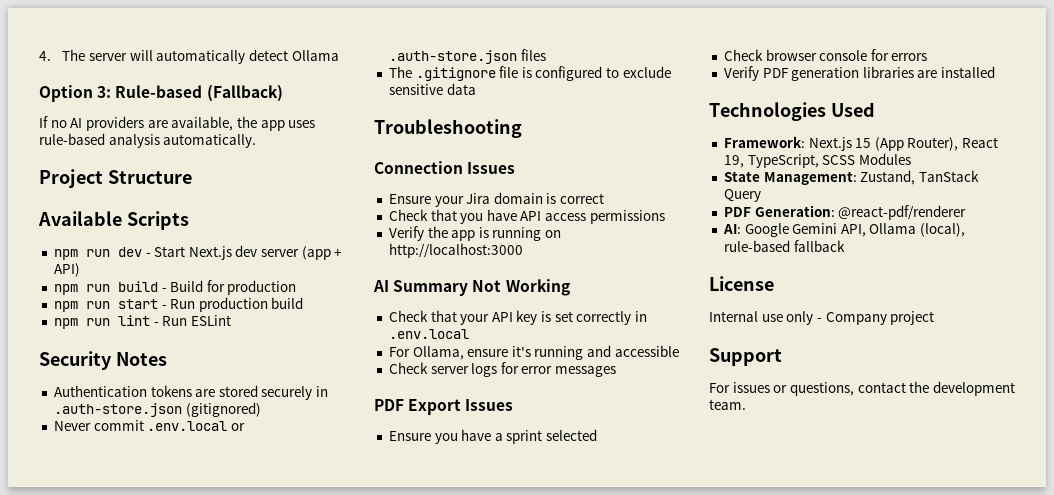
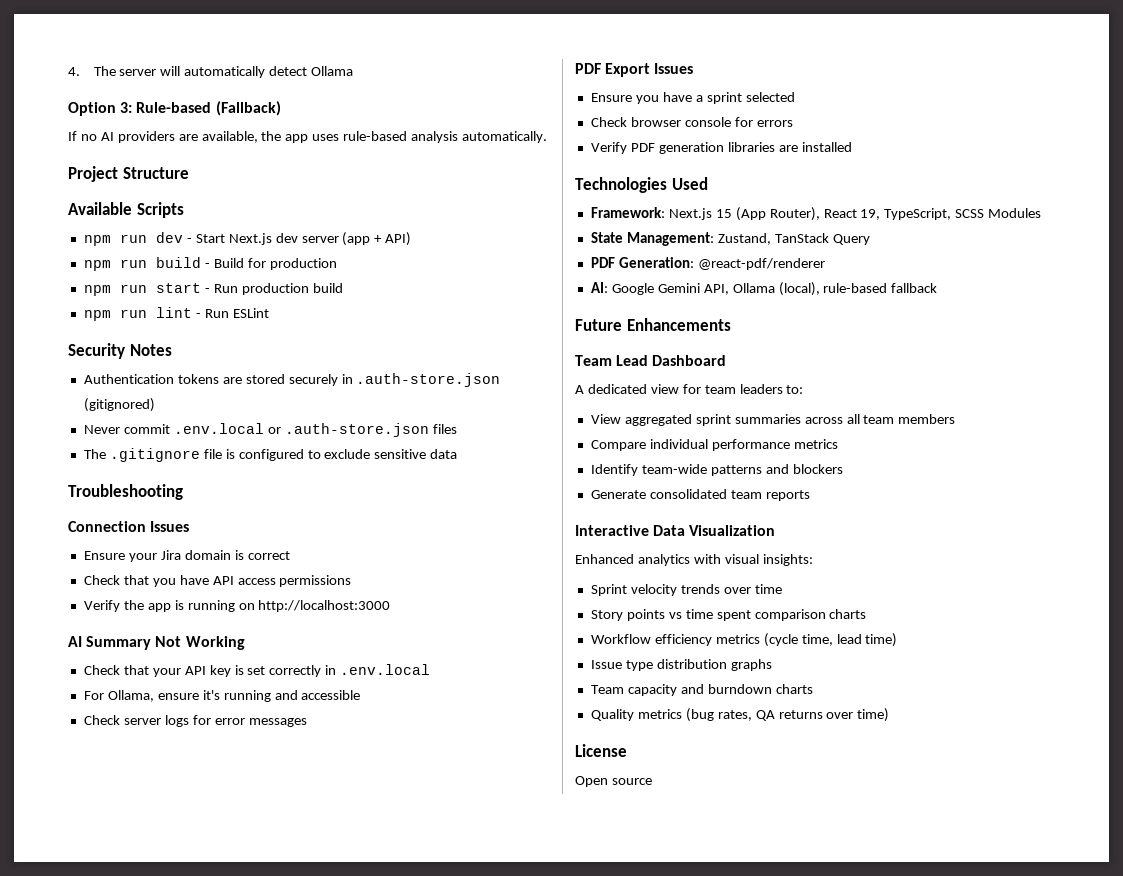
+ Future Enhancements
+ Team Lead Dashboard
+ A dedicated view for team leaders to:
+ View aggregated sprint summaries across all team members
+ Compare individual performance metrics
+ Identify team-wide patterns and blockers
+ Generate consolidated team reports
+ Interactive Data Visualization
+ Enhanced analytics with visual insights:
+ Sprint velocity trends over time
+ Story points vs time spent comparison charts
+ Workflow efficiency metrics (cycle time, lead time)
+ Issue type distribution graphs
+ Team capacity and burndown charts
+ Quality metrics (bug rates, QA returns over time)
  License
- Internal use only - Company project
- Support
- For issues or questions, contact the development team.
+ Open source

